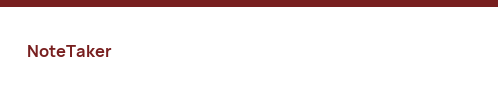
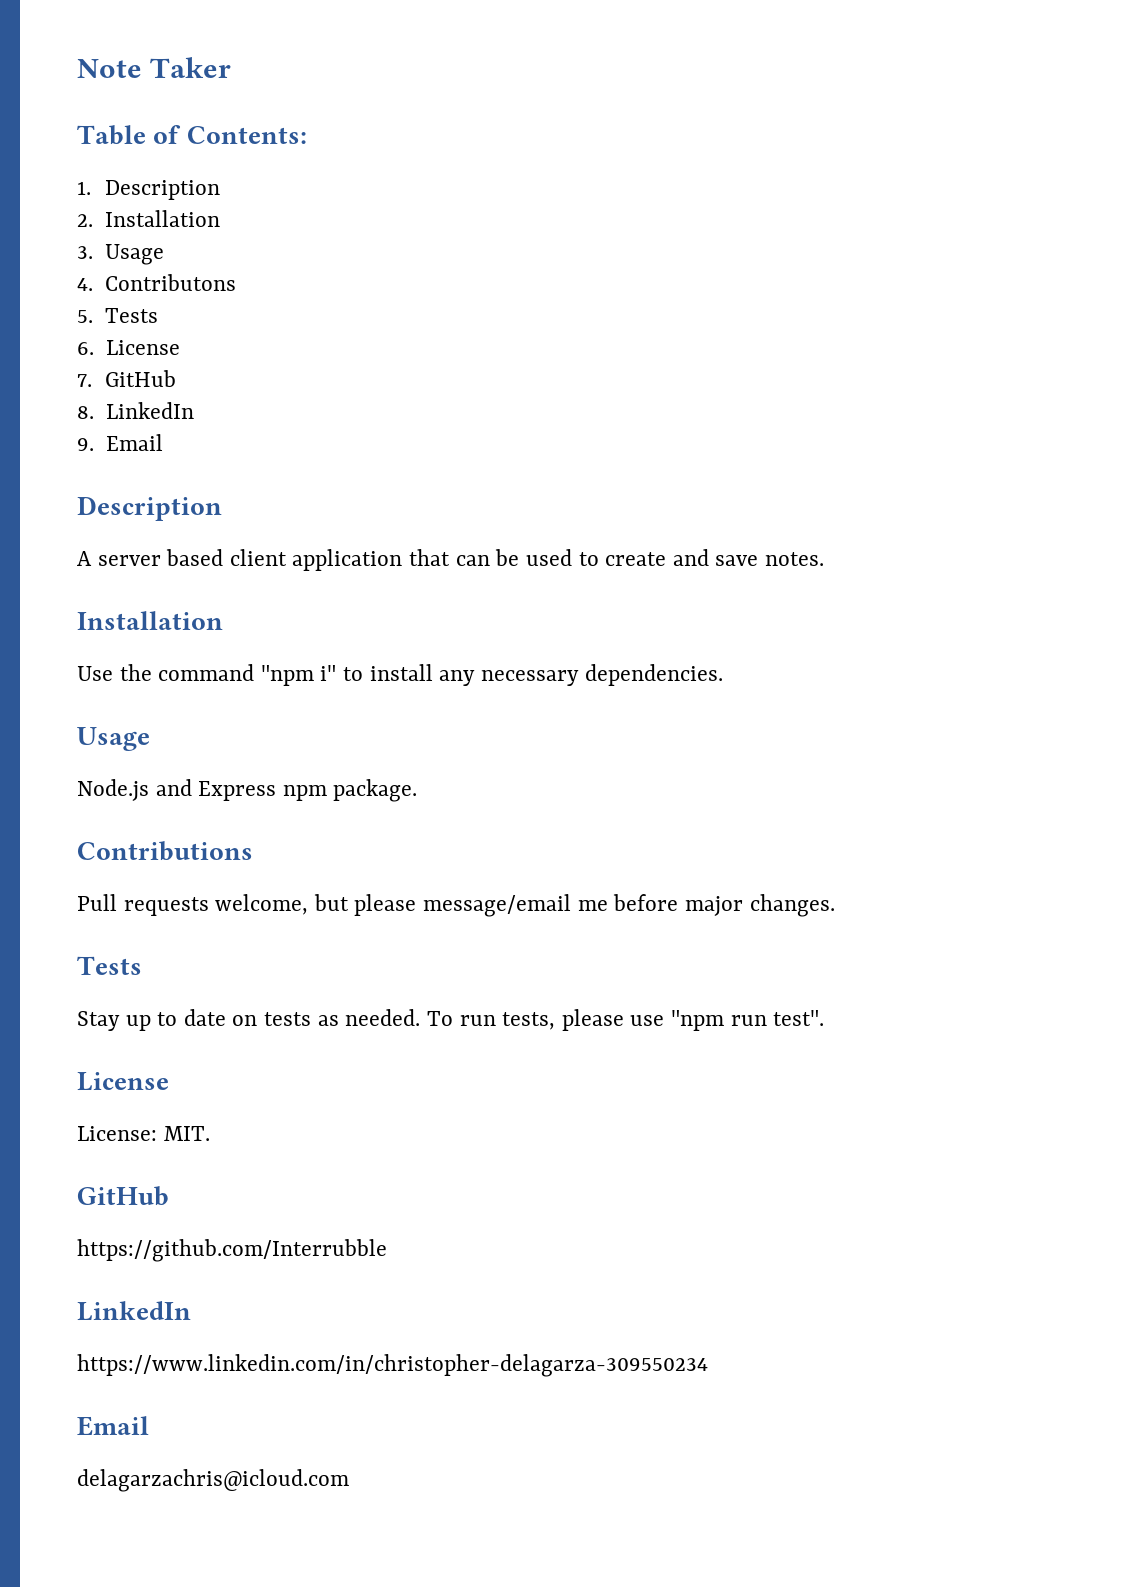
- NoteTaker
+ Note Taker
+ Table of Contents:
+ 1. Description
+ 2. Installation
+ 3. Usage
+ 4. Contributons
+ 5. Tests
+ 6. License
+ 7. GitHub
+ 8. LinkedIn
+ 9. Email
+ Description
+ A server based client application that can be used to create and save notes.
+ Installation
+ Use the command "npm i" to install any necessary dependencies.
+ Usage
+ Node.js and Express npm package.
+ Contributions
+ Pull requests welcome, but please message/email me before major changes.
+ Tests
+ Stay up to date on tests as needed. To run tests, please use "npm run test".
+ License
+ License: MIT.
+ GitHub
+ https://github.com/Interrubble
+ LinkedIn
+ https://www.linkedin.com/in/christopher-delagarza-309550234
+ Email
+ delagarzachris@icloud.com

